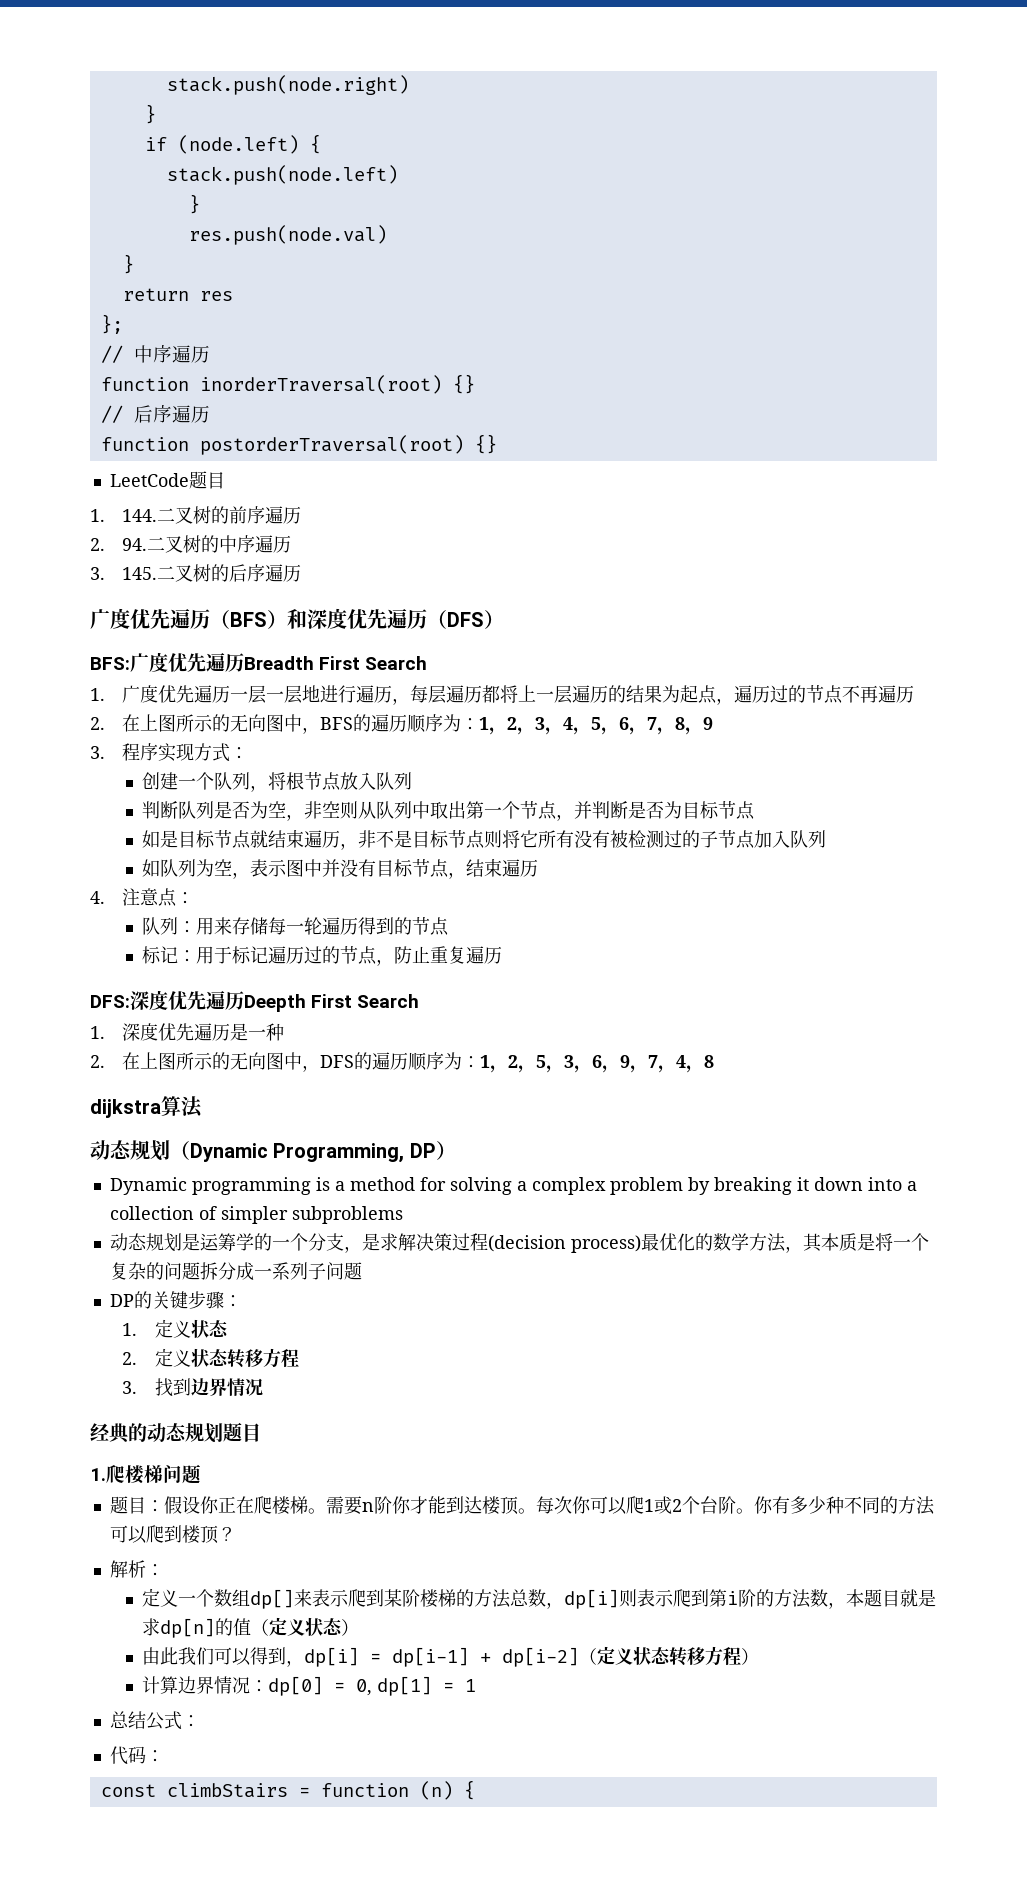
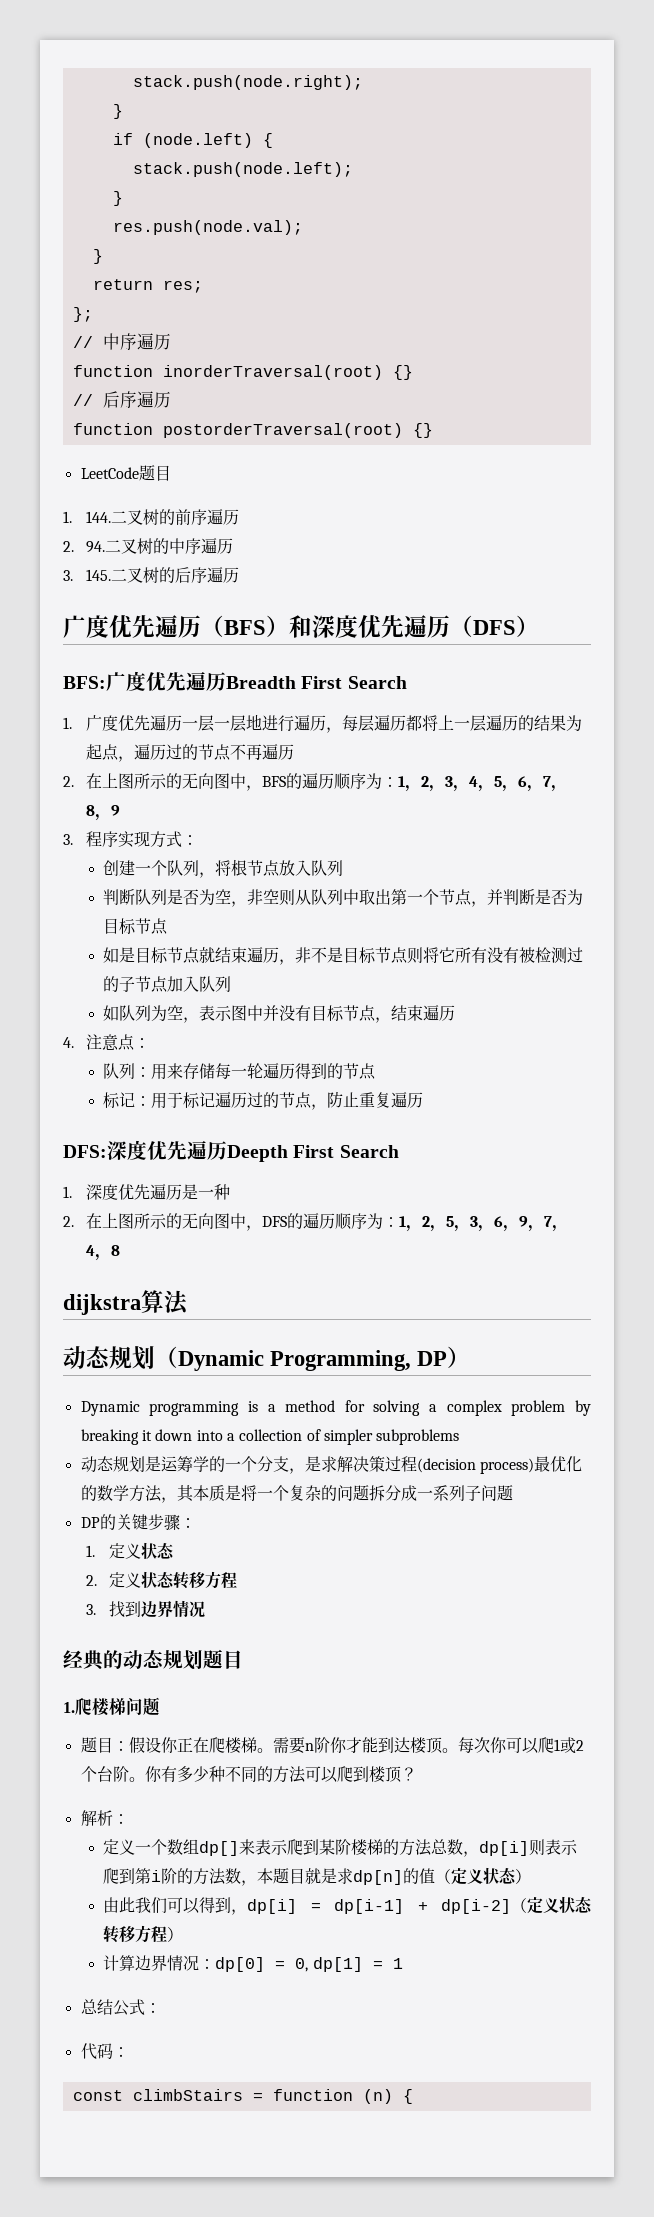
- stack.push(node.right)
+ stack.push(node.right);
- stack.push(node.left)
+ stack.push(node.left);
  }
- res.push(node.val)
+ res.push(node.val);
- return res
+ return res;

